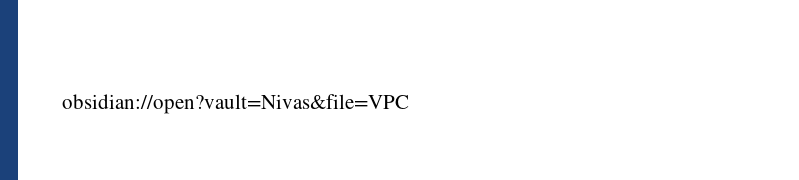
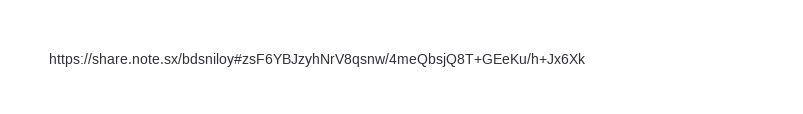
- obsidian://open?vault=Nivas&file=VPC
+ https://share.note.sx/bdsniloy#zsF6YBJzyhNrV8qsnw/4meQbsjQ8T+GEeKu/h+Jx6Xk

